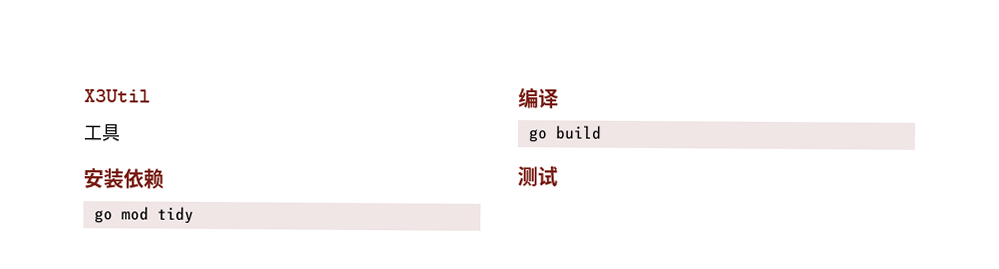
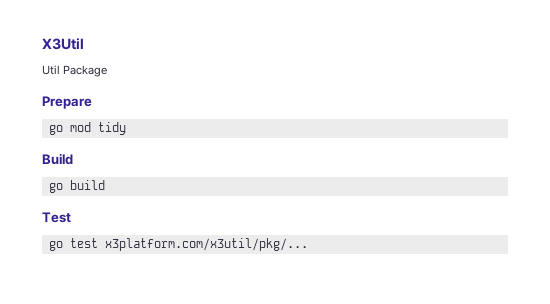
- 工具
- 安装依赖
+ Util Package
+ Prepare
- 编译
+ Build
- 测试
+ Test
+ go test x3platform.com/x3util/pkg/...

